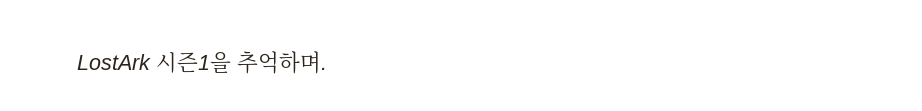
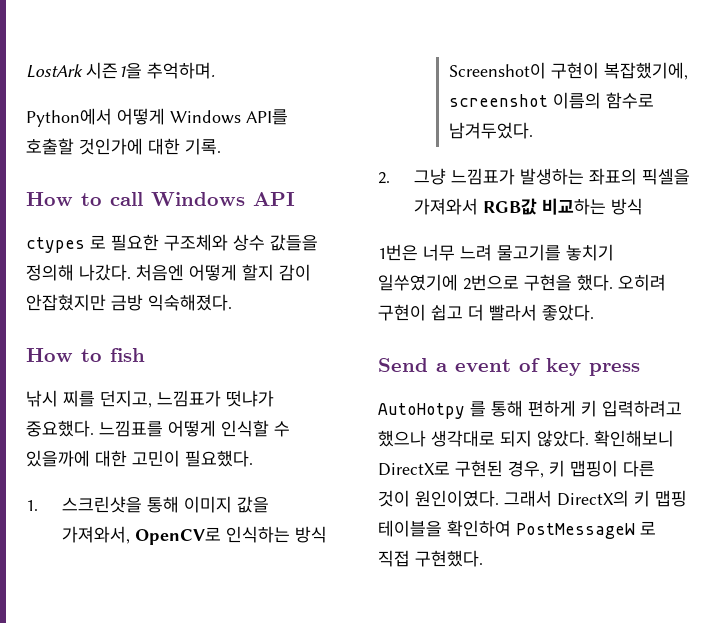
+ Python에서 어떻게 Windows API를 호출할 것인가에 대한 기록.
+ How to call Windows API
+ ctypes 로 필요한 구조체와 상수 값들을 정의해 나갔다. 처음엔 어떻게 할지 감이 안잡혔지만 금방 익숙해졌다.
+ How to fish
+ 낚시 찌를 던지고, 느낌표가 떳냐가 중요했다. 느낌표를 어떻게 인식할 수 있을까에 대한 고민이 필요했다.
+ 1. 스크린샷을 통해 이미지 값을 가져와서, OpenCV로 인식하는 방식
+ Screenshot이 구현이 복잡했기에, screenshot 이름의 함수로 남겨두었다.
+ 2. 그냥 느낌표가 발생하는 좌표의 픽셀을 가져와서 RGB값 비교하는 방식
+ 1번은 너무 느려 물고기를 놓치기 일쑤였기에 2번으로 구현을 했다. 오히려 구현이 쉽고 더 빨라서 좋았다.
+ Send a event of key press
+ AutoHotpy 를 통해 편하게 키 입력하려고 했으나 생각대로 되지 않았다. 확인해보니 DirectX로 구현된 경우, 키 맵핑이 다른 것이 원인이였다. 그래서 DirectX의 키 맵핑 테이블을 확인하여 PostMessageW 로 직접 구현했다.

